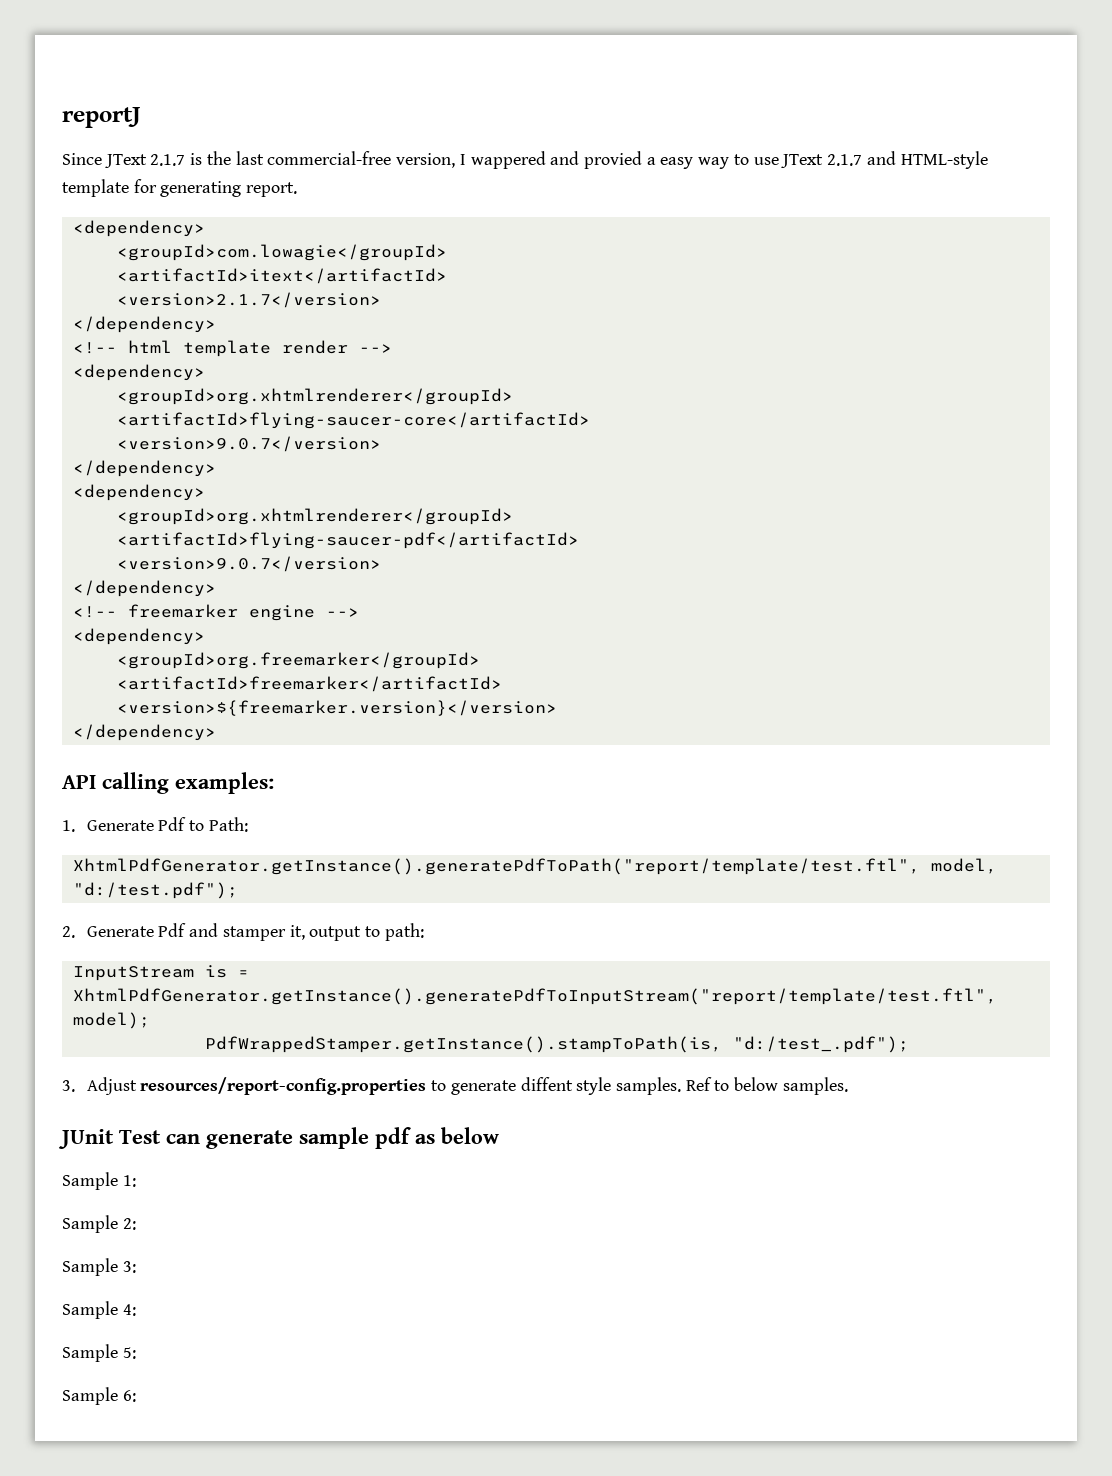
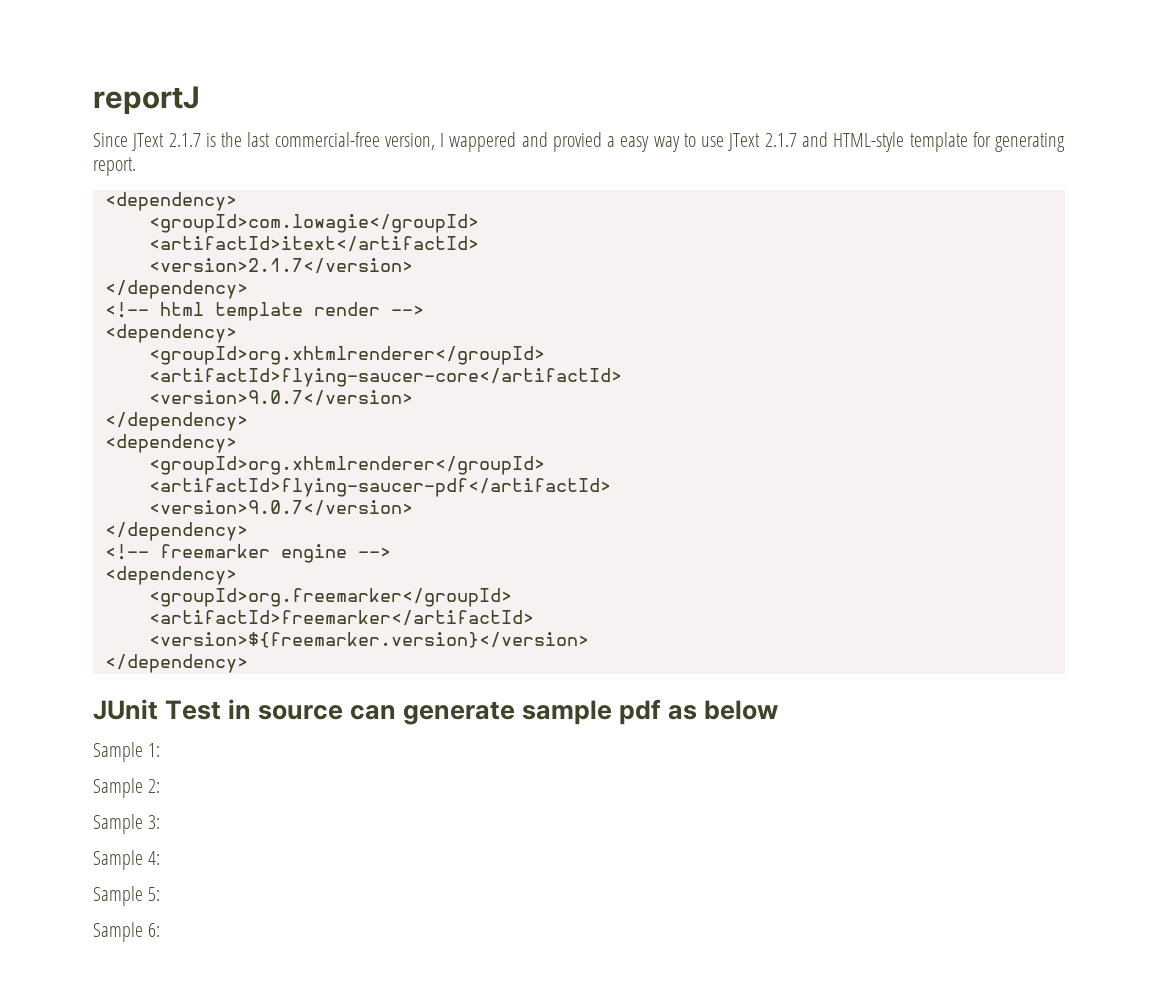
- API calling examples:
- 1. Generate Pdf to Path:
- XhtmlPdfGenerator.getInstance().generatePdfToPath("report/template/test.ftl", model, "d:/test.pdf");
- 2. Generate Pdf and stamper it, output to path:
- InputStream is = XhtmlPdfGenerator.getInstance().generatePdfToInputStream("report/template/test.ftl", model);
- PdfWrappedStamper.getInstance().stampToPath(is, "d:/test_.pdf");
- 3. Adjust resources/report-config.properties to generate diffent style samples. Ref to below samples.
- JUnit Test can generate sample pdf as below
+ JUnit Test in source can generate sample pdf as below

